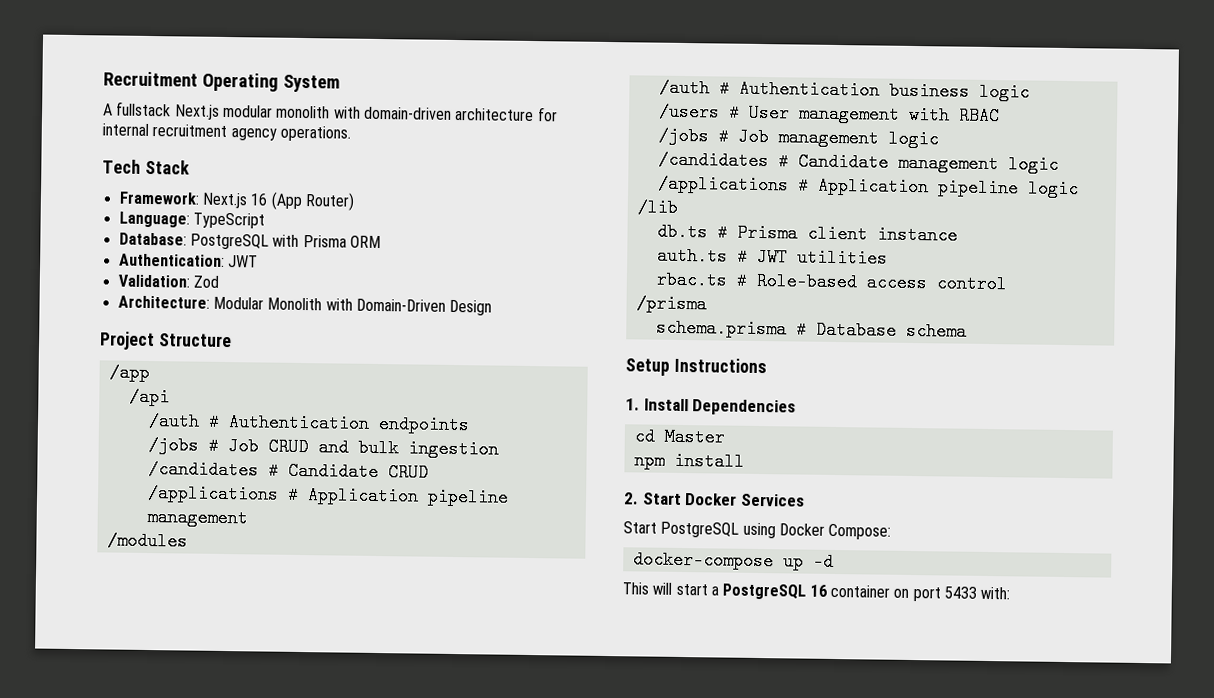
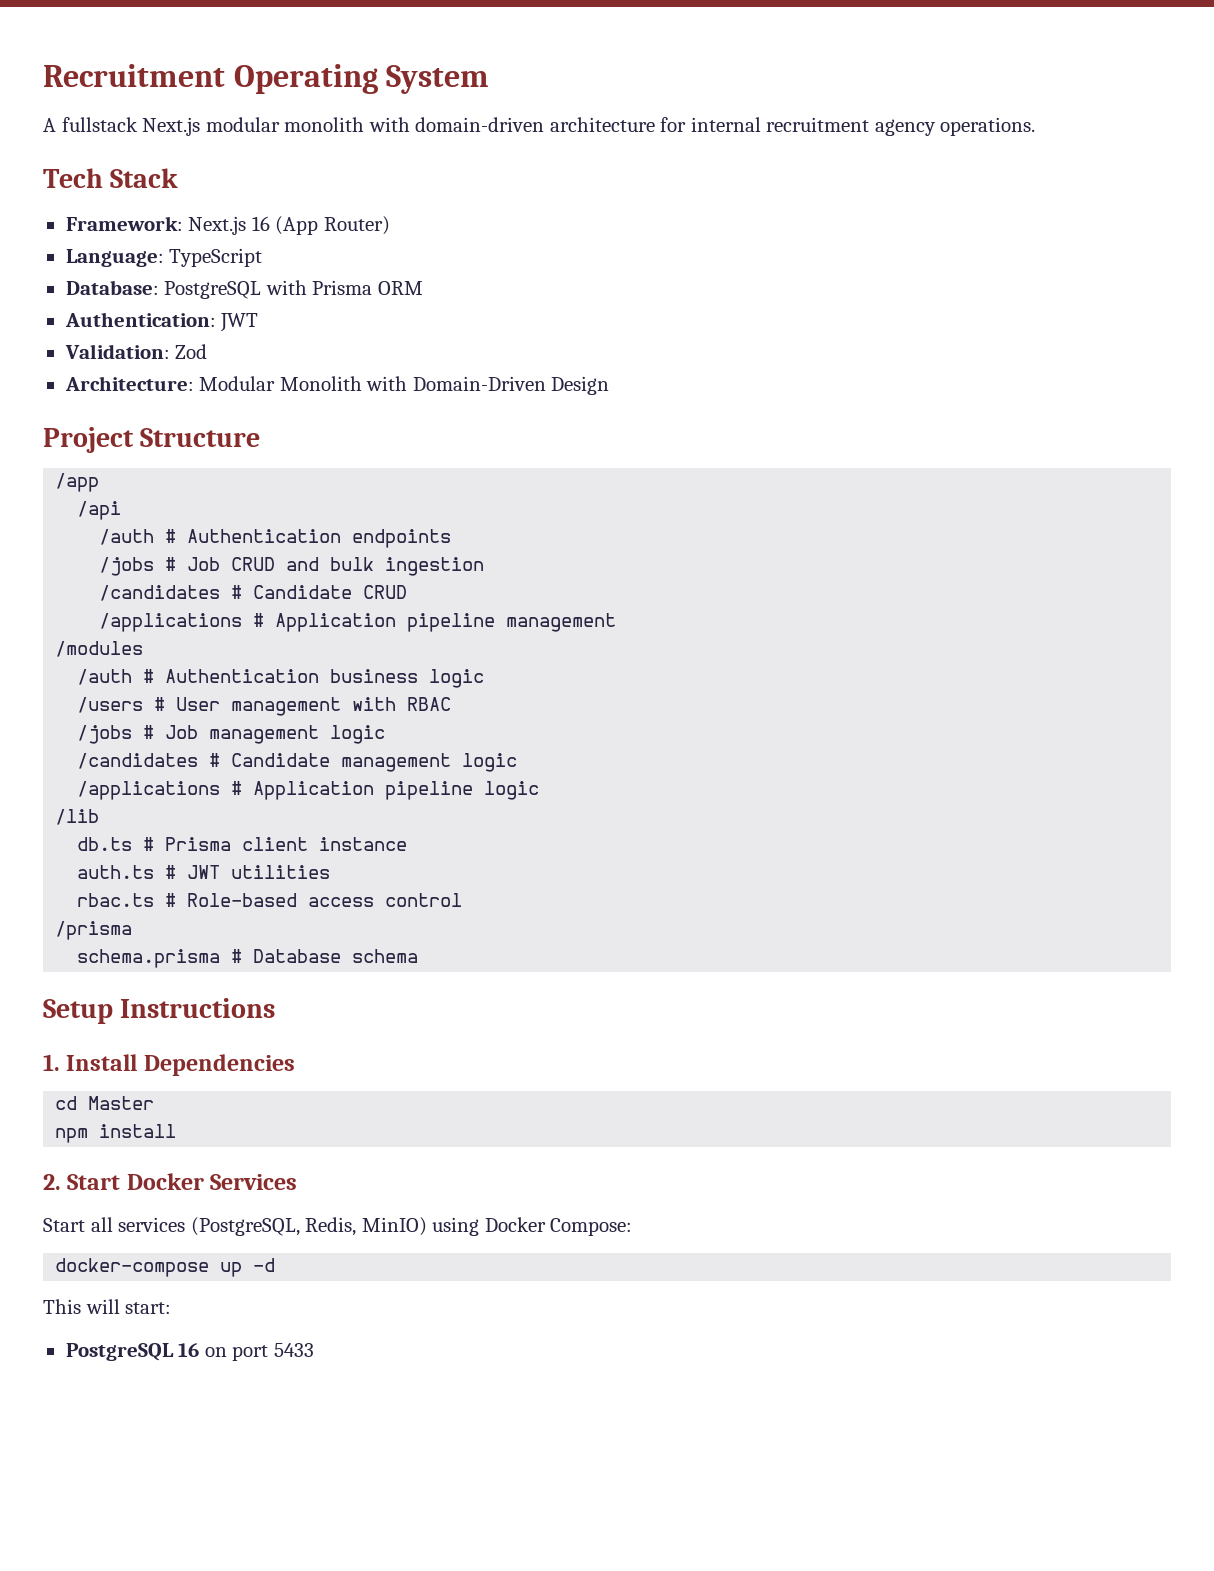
- Start PostgreSQL using Docker Compose:
+ Start all services (PostgreSQL, Redis, MinIO) using Docker Compose:
- This will start a PostgreSQL 16 container on port 5433 with:
+ This will start:
+ PostgreSQL 16 on port 5433

